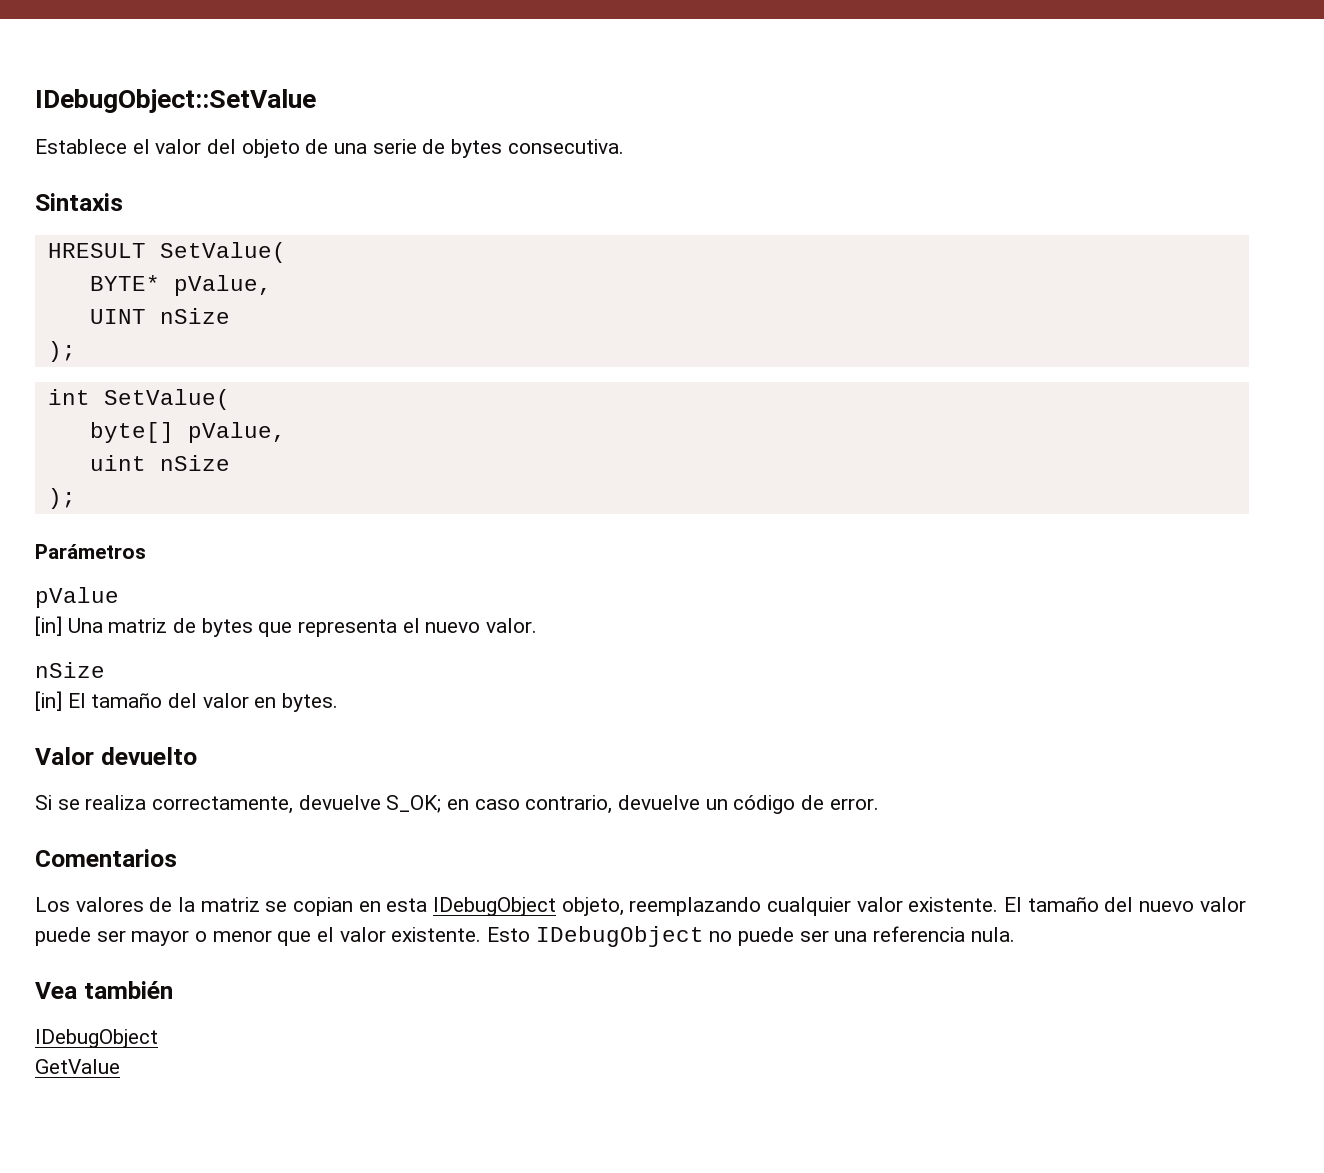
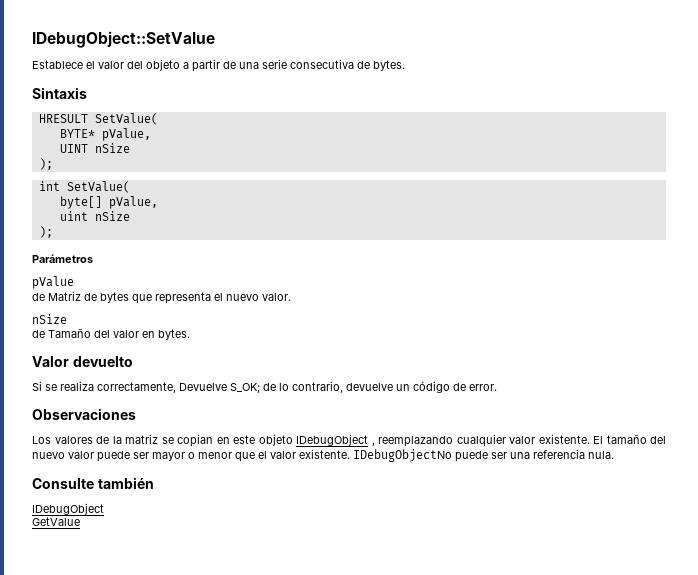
- Establece el valor del objeto de una serie de bytes consecutiva.
+ Establece el valor del objeto a partir de una serie consecutiva de bytes.
- [in] Una matriz de bytes que representa el nuevo valor.
+ de Matriz de bytes que representa el nuevo valor.
- [in] El tamaño del valor en bytes.
+ de Tamaño del valor en bytes.
- Si se realiza correctamente, devuelve S_OK; en caso contrario, devuelve un código de error.
+ Si se realiza correctamente, Devuelve S_OK; de lo contrario, devuelve un código de error.
- Comentarios
+ Observaciones
- Los valores de la matriz se copian en esta IDebugObject objeto, reemplazando cualquier valor existente.
+ Los valores de la matriz se copian en este objeto IDebugObject , reemplazando cualquier valor existente.
- Esto IDebugObject no puede ser una referencia nula.
+ IDebugObjectNo puede ser una referencia nula.
- Vea también
+ Consulte también

